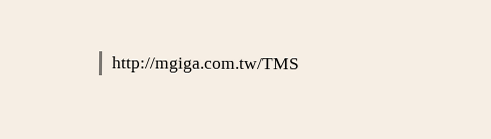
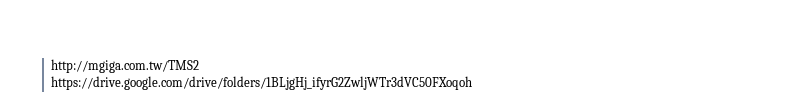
- http://mgiga.com.tw/TMS
+ http://mgiga.com.tw/TMS2
+ https://drive.google.com/drive/folders/1BLjgHj_ifyrG2ZwljWTr3dVC50FXoqoh

